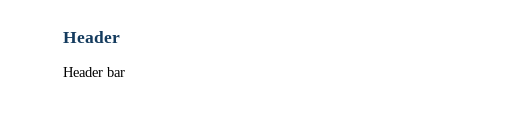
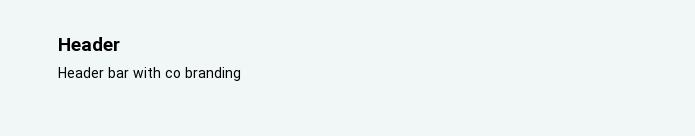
- Header bar
+ Header bar with co branding

